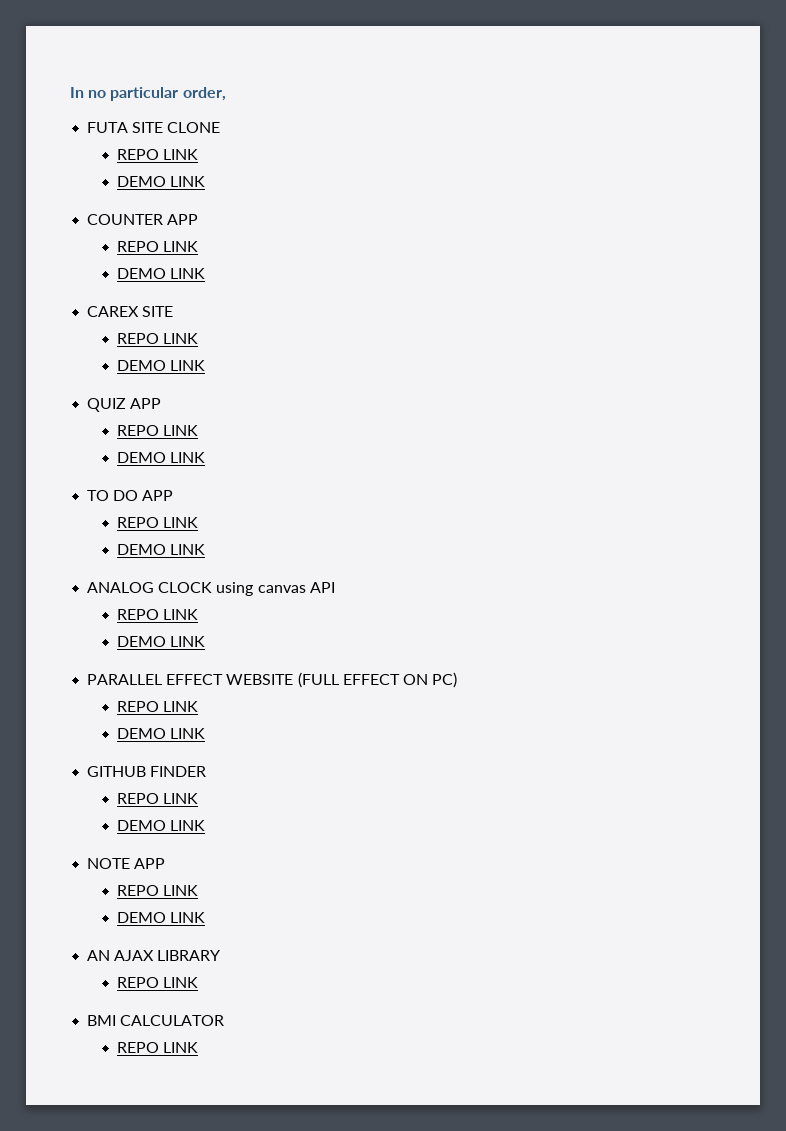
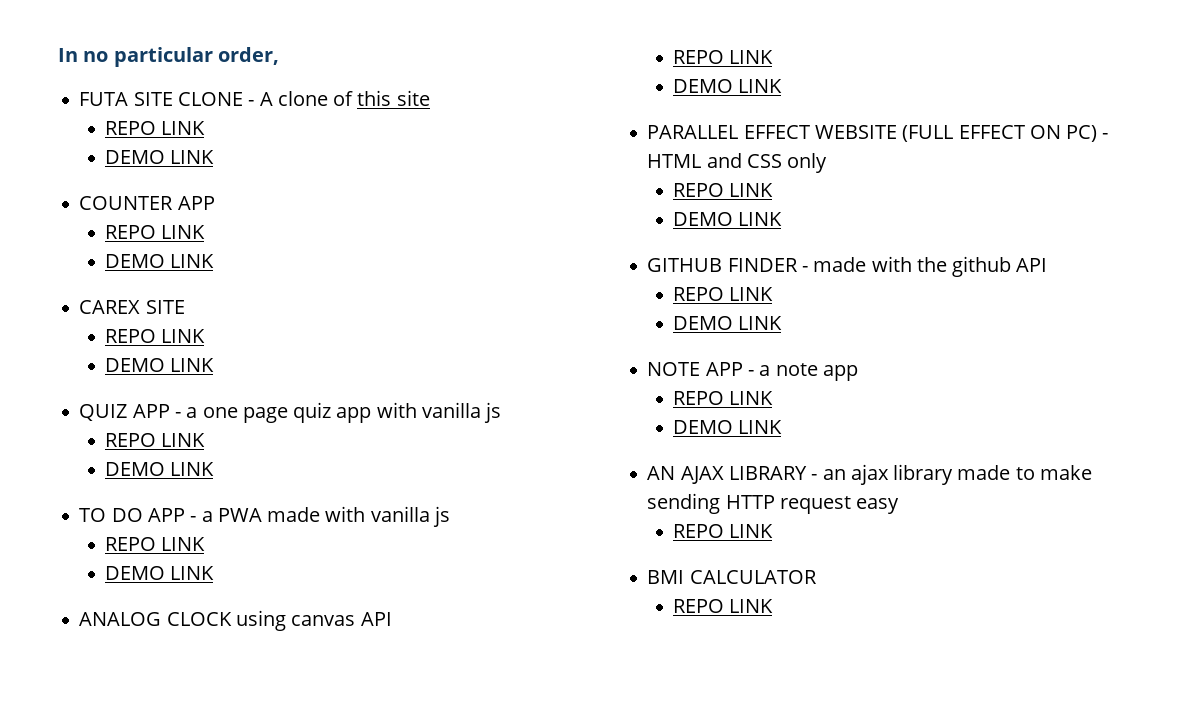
- FUTA SITE CLONE
+ FUTA SITE CLONE - A clone of this site
- QUIZ APP
+ QUIZ APP - a one page quiz app with vanilla js
- TO DO APP
+ TO DO APP - a PWA made with vanilla js
- PARALLEL EFFECT WEBSITE (FULL EFFECT ON PC)
+ PARALLEL EFFECT WEBSITE (FULL EFFECT ON PC) - HTML and CSS only
- GITHUB FINDER
+ GITHUB FINDER - made with the github API
- NOTE APP
+ NOTE APP - a note app
- AN AJAX LIBRARY
+ AN AJAX LIBRARY - an ajax library made to make sending HTTP request easy

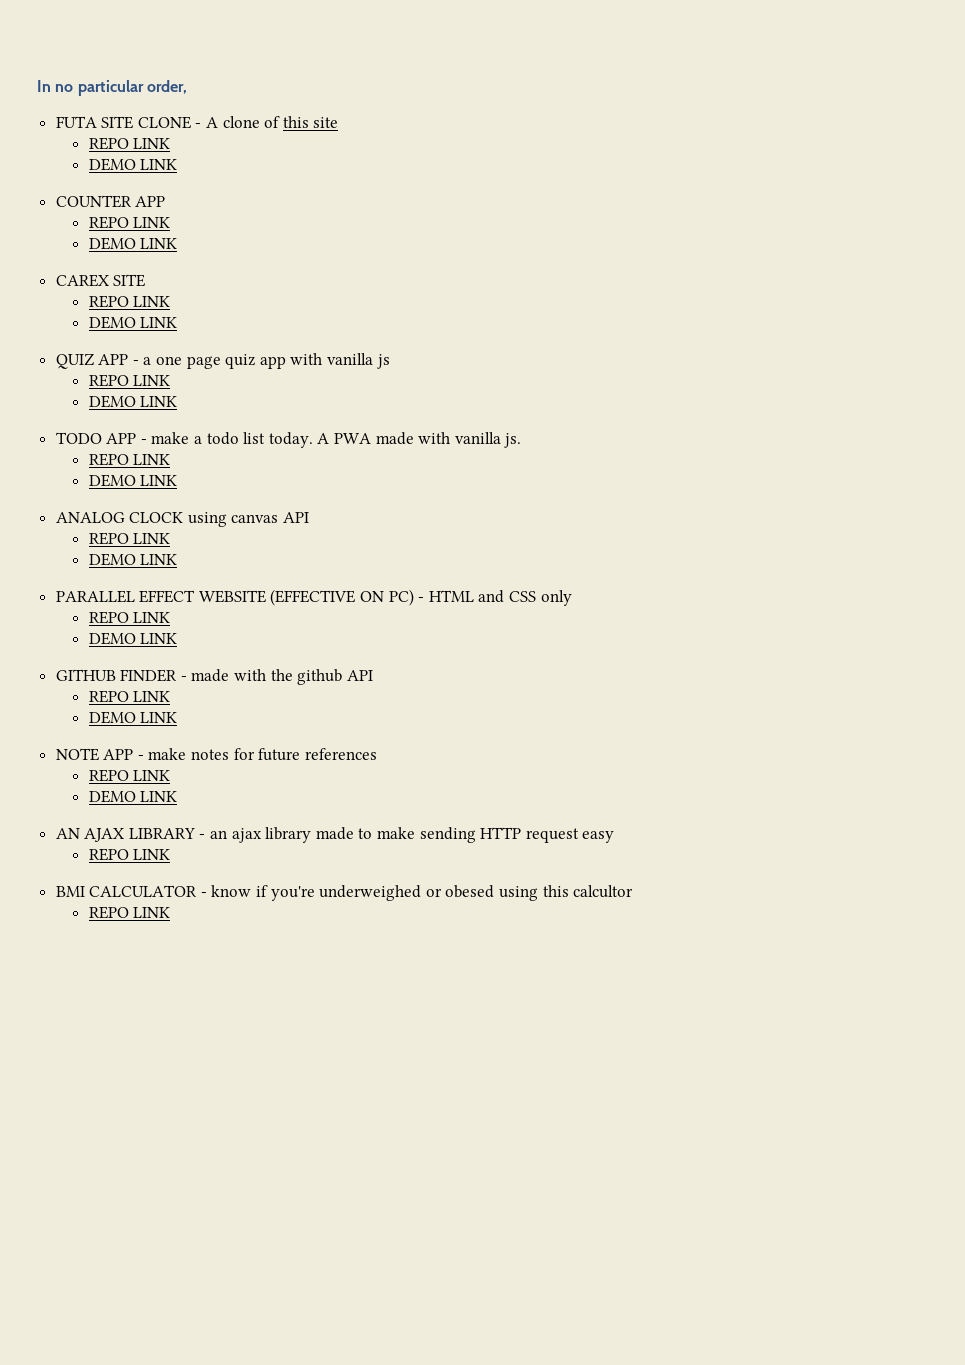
- TO DO APP - a PWA made with vanilla js
+ TODO APP - make a todo list today. A PWA made with vanilla js.
- PARALLEL EFFECT WEBSITE (FULL EFFECT ON PC) - HTML and CSS only
+ PARALLEL EFFECT WEBSITE (EFFECTIVE ON PC) - HTML and CSS only
- NOTE APP - a note app
+ NOTE APP - make notes for future references
- BMI CALCULATOR
+ BMI CALCULATOR - know if you're underweighed or obesed using this calcultor

